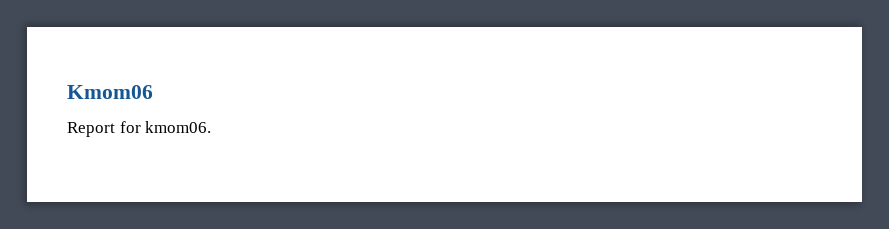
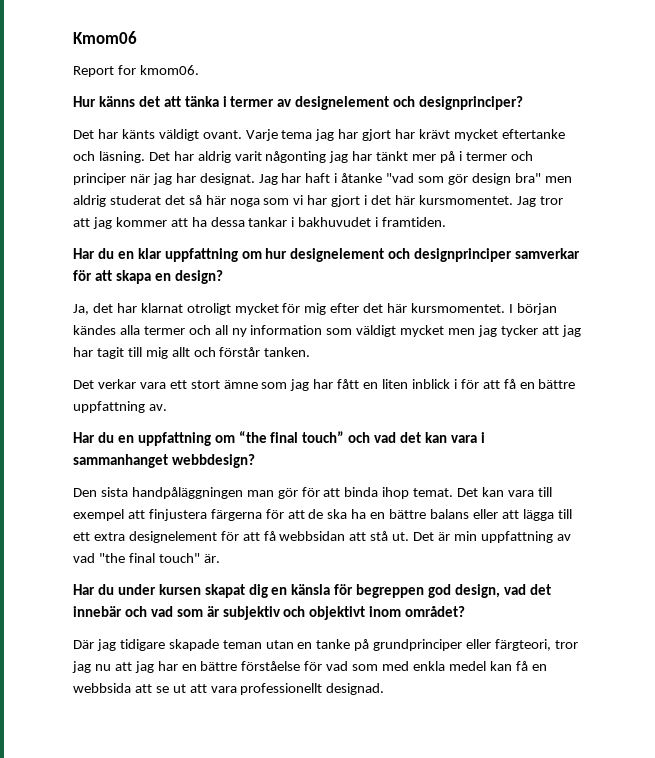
+ Hur känns det att tänka i termer av designelement och designprinciper?
+ Det har känts väldigt ovant. Varje tema jag har gjort har krävt mycket eftertanke och läsning. Det har aldrig varit någonting jag har tänkt mer på i termer och principer när jag har designat. Jag har haft i åtanke "vad som gör design bra" men aldrig studerat det så här noga som vi har gjort i det här kursmomentet. Jag tror att jag kommer att ha dessa tankar i bakhuvudet i framtiden.
+ Har du en klar uppfattning om hur designelement och designprinciper samverkar för att skapa en design?
+ Ja, det har klarnat otroligt mycket för mig efter det här kursmomentet. I början kändes alla termer och all ny information som väldigt mycket men jag tycker att jag har tagit till mig allt och förstår tanken.
+ Det verkar vara ett stort ämne som jag har fått en liten inblick i för att få en bättre uppfattning av.
+ Har du en uppfattning om “the final touch” och vad det kan vara i sammanhanget webbdesign?
+ Den sista handpåläggningen man gör för att binda ihop temat. Det kan vara till exempel att finjustera färgerna för att de ska ha en bättre balans eller att lägga till ett extra designelement för att få webbsidan att stå ut. Det är min uppfattning av vad "the final touch" är.
+ Har du under kursen skapat dig en känsla för begreppen god design, vad det innebär och vad som är subjektiv och objektivt inom området?
+ Där jag tidigare skapade teman utan en tanke på grundprinciper eller färgteori, tror jag nu att jag har en bättre förståelse för vad som med enkla medel kan få en webbsida att se ut att vara professionellt designad.

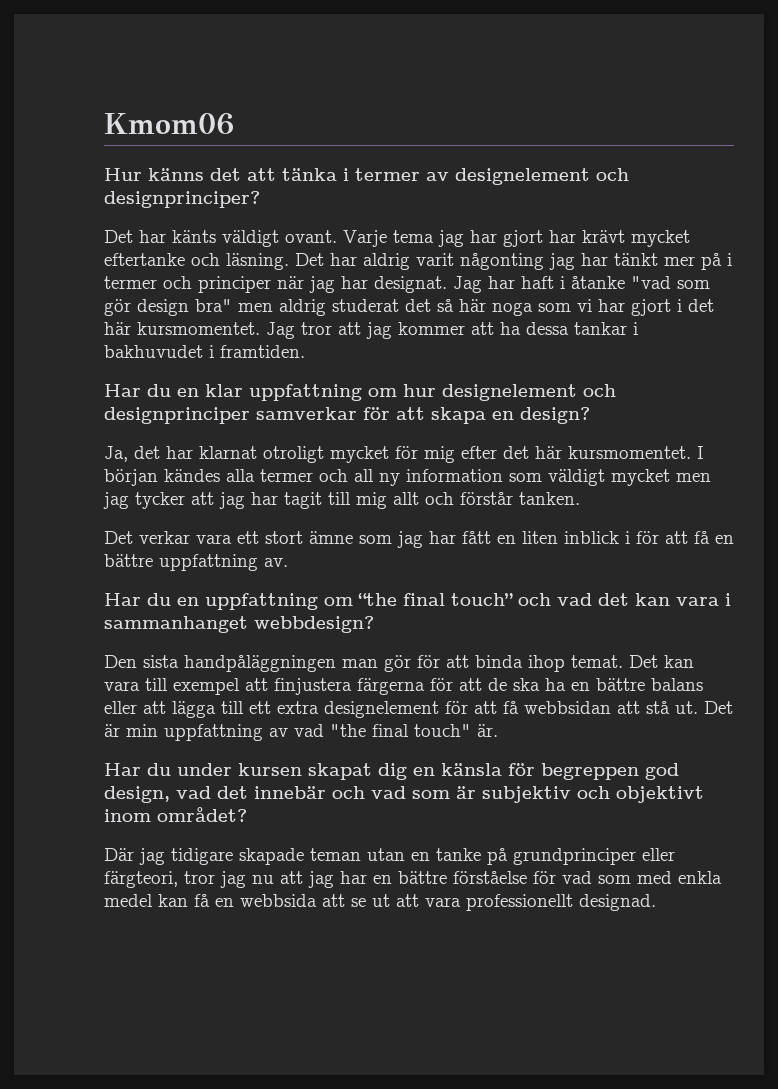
- Report for kmom06.

